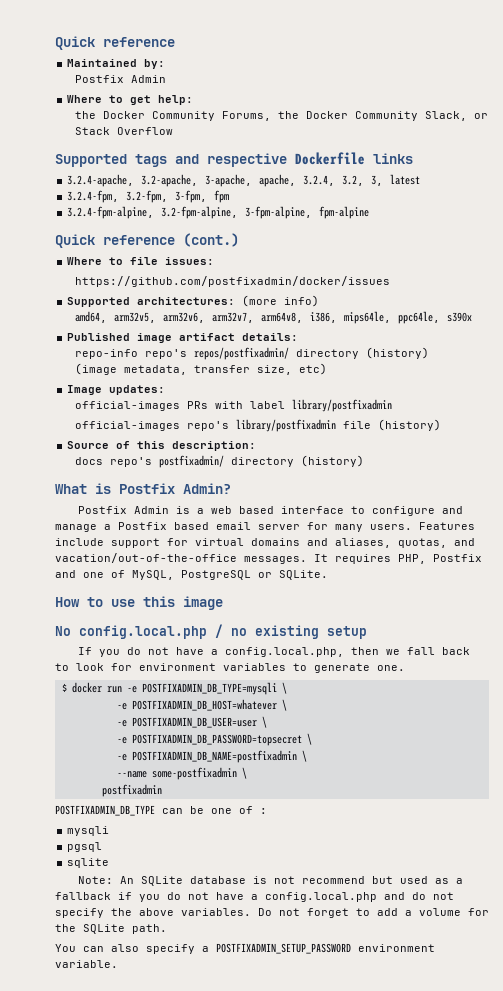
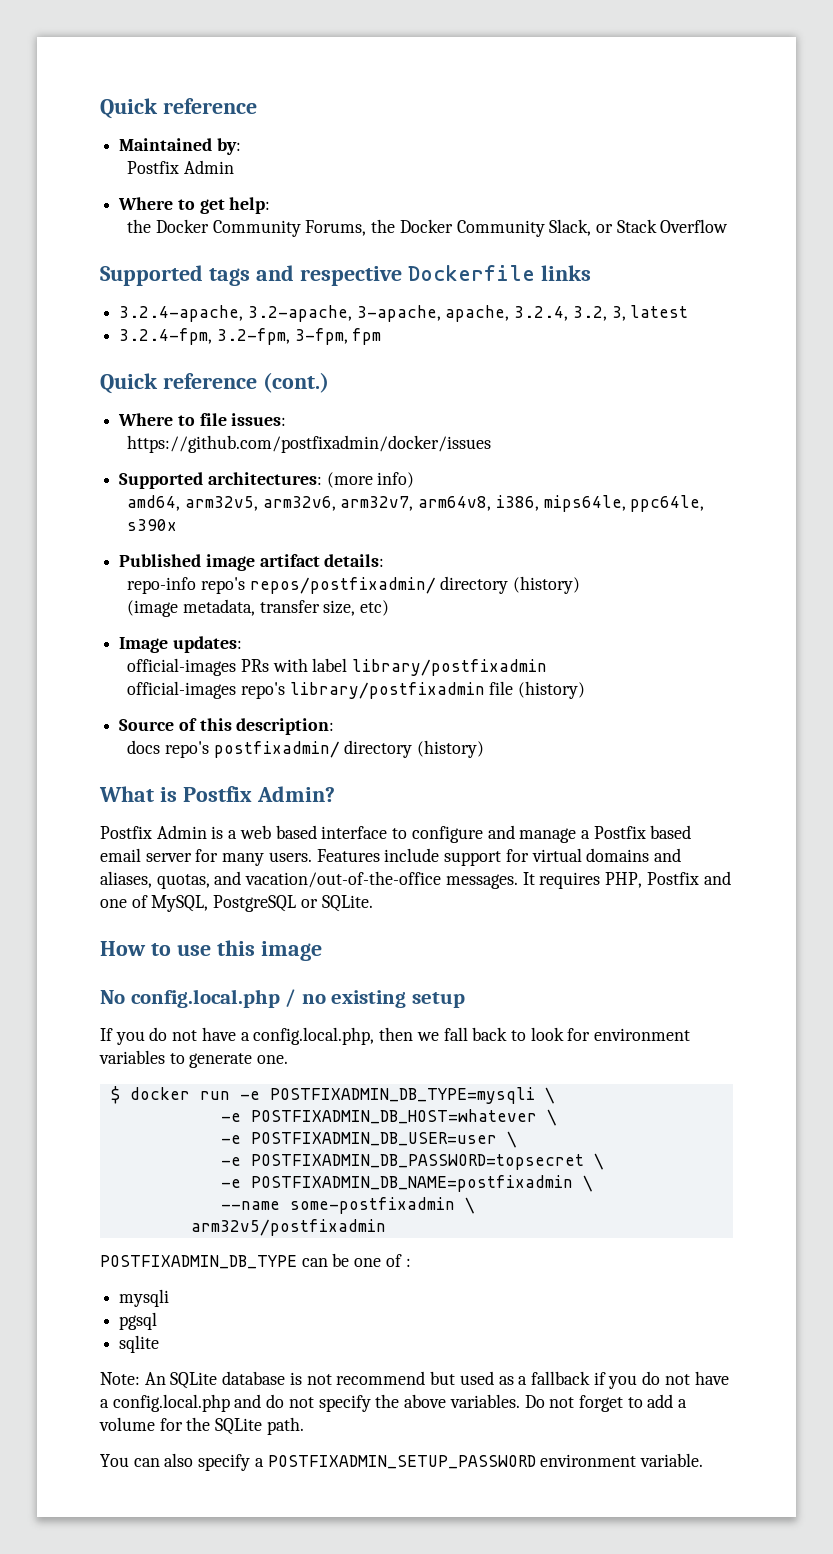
- 3.2.4-fpm-alpine, 3.2-fpm-alpine, 3-fpm-alpine, fpm-alpine
- postfixadmin
+ arm32v5/postfixadmin

